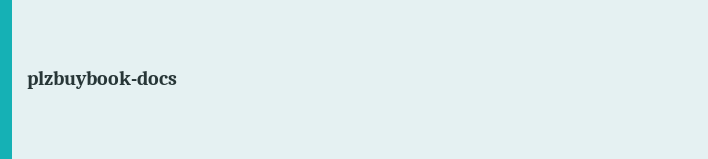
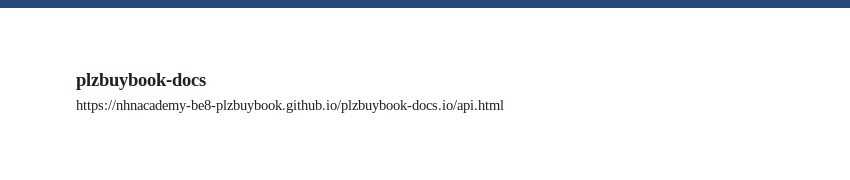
+ https://nhnacademy-be8-plzbuybook.github.io/plzbuybook-docs.io/api.html

